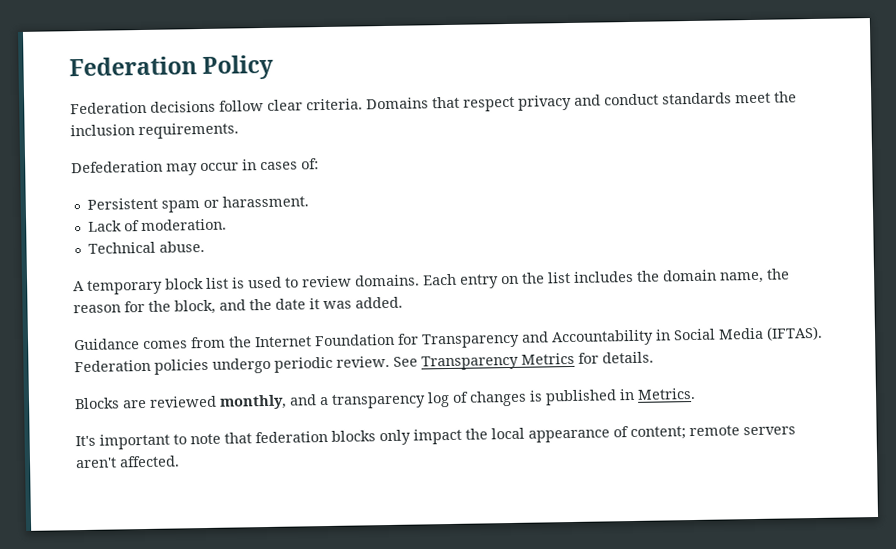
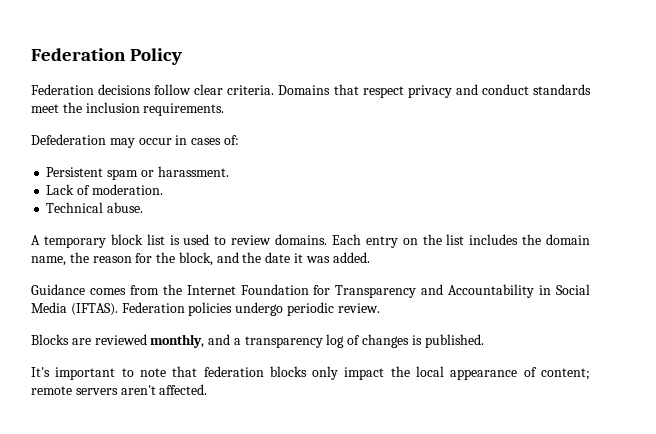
- See Transparency Metrics for details.
- Blocks are reviewed monthly, and a transparency log of changes is published in Metrics.
+ Blocks are reviewed monthly, and a transparency log of changes is published.

